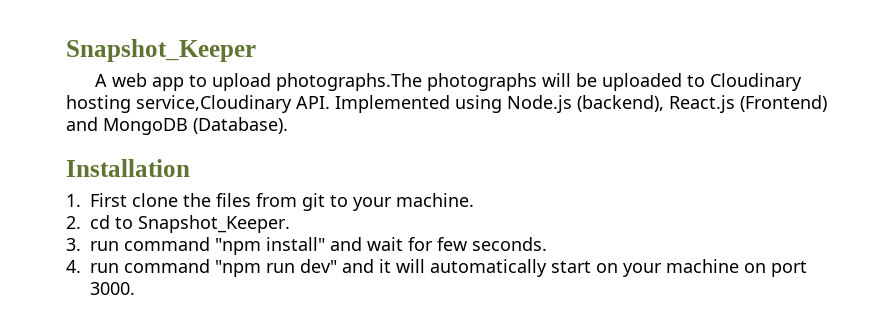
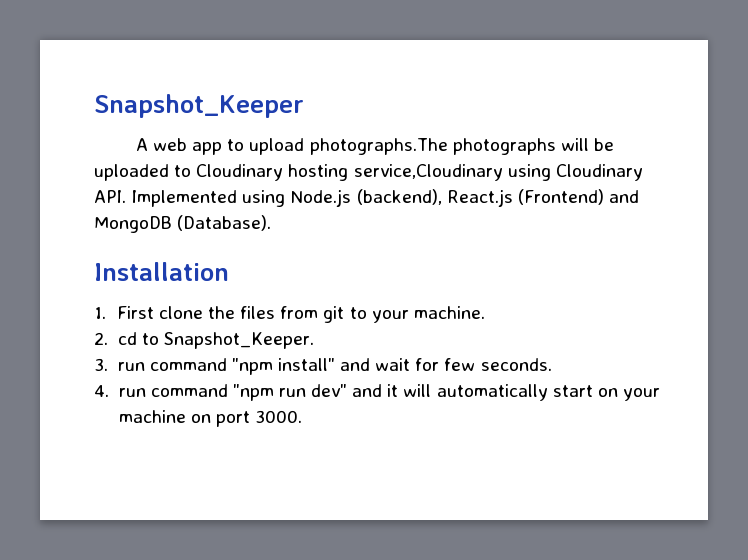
- A web app to upload photographs.The photographs will be uploaded to Cloudinary hosting service,Cloudinary API. Implemented using Node.js (backend), React.js (Frontend) and MongoDB (Database).
+ A web app to upload photographs.The photographs will be uploaded to Cloudinary hosting service,Cloudinary using Cloudinary API. Implemented using Node.js (backend), React.js (Frontend) and MongoDB (Database).

